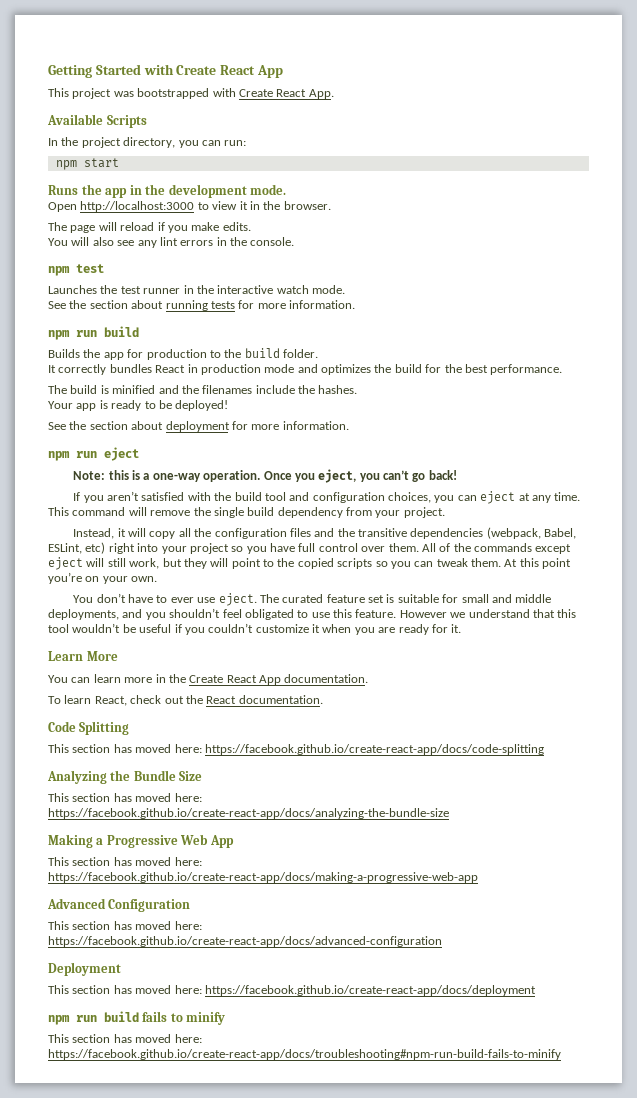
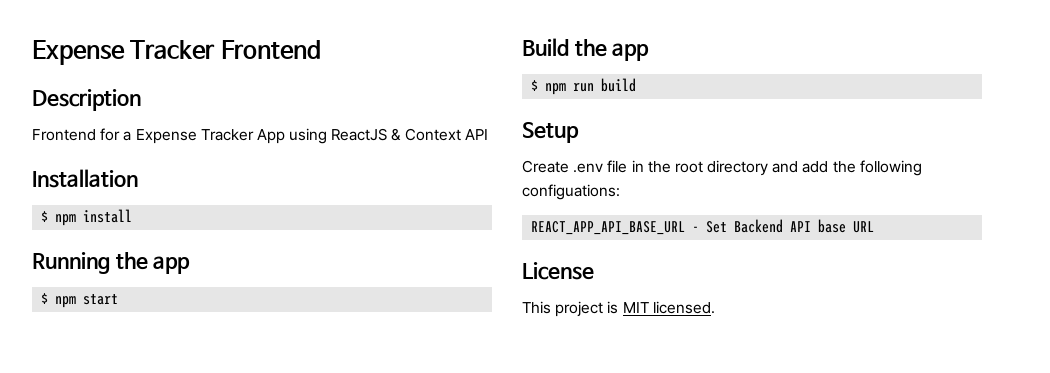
- Getting Started with Create React App
- This project was bootstrapped with Create React App.
- Available Scripts
- In the project directory, you can run:
- npm start
+ Expense Tracker Frontend
+ Description
+ Frontend for a Expense Tracker App using ReactJS & Context API
+ Installation
+ $ npm install
+ Running the app
+ $ npm start
- Runs the app in the development mode.
- Open http://localhost:3000 to view it in the browser.
- The page will reload if you make edits.
- You will also see any lint errors in the console.
- npm test
- Launches the test runner in the interactive watch mode.
- See the section about running tests for more information.
- npm run build
- Builds the app for production to the build folder.
- It correctly bundles React in production mode and optimizes the build for the best performance.
- The build is minified and the filenames include the hashes.
- Your app is ready to be deployed!
- See the section about deployment for more information.
- npm run eject
- Note: this is a one-way operation. Once you eject, you can’t go back!
- If you aren’t satisfied with the build tool and configuration choices, you can eject at any time. This command will remove the single build dependency from your project.
- Instead, it will copy all the configuration files and the transitive dependencies (webpack, Babel, ESLint, etc) right into your project so you have full control over them. All of the commands except eject will still work, but they will point to the copied scripts so you can tweak them. At this point you’re on your own.
- You don’t have to ever use eject. The curated feature set is suitable for small and middle deployments, and you shouldn’t feel obligated to use this feature. However we understand that this tool wouldn’t be useful if you couldn’t customize it when you are ready for it.
- Learn More
- You can learn more in the Create React App documentation.
- To learn React, check out the React documentation.
- Code Splitting
- This section has moved here: https://facebook.github.io/create-react-app/docs/code-splitting
- Analyzing the Bundle Size
- This section has moved here: https://facebook.github.io/create-react-app/docs/analyzing-the-bundle-size
- Making a Progressive Web App
- This section has moved here: https://facebook.github.io/create-react-app/docs/making-a-progressive-web-app
- Advanced Configuration
- This section has moved here: https://facebook.github.io/create-react-app/docs/advanced-configuration
- Deployment
- This section has moved here: https://facebook.github.io/create-react-app/docs/deployment
- npm run build fails to minify
- This section has moved here: https://facebook.github.io/create-react-app/docs/troubleshooting#npm-run-build-fails-to-minify
+ Build the app
+ $ npm run build
+ Setup
+ Create .env file in the root directory and add the following configuations:
+ REACT_APP_API_BASE_URL - Set Backend API base URL
+ License
+ This project is MIT licensed.

